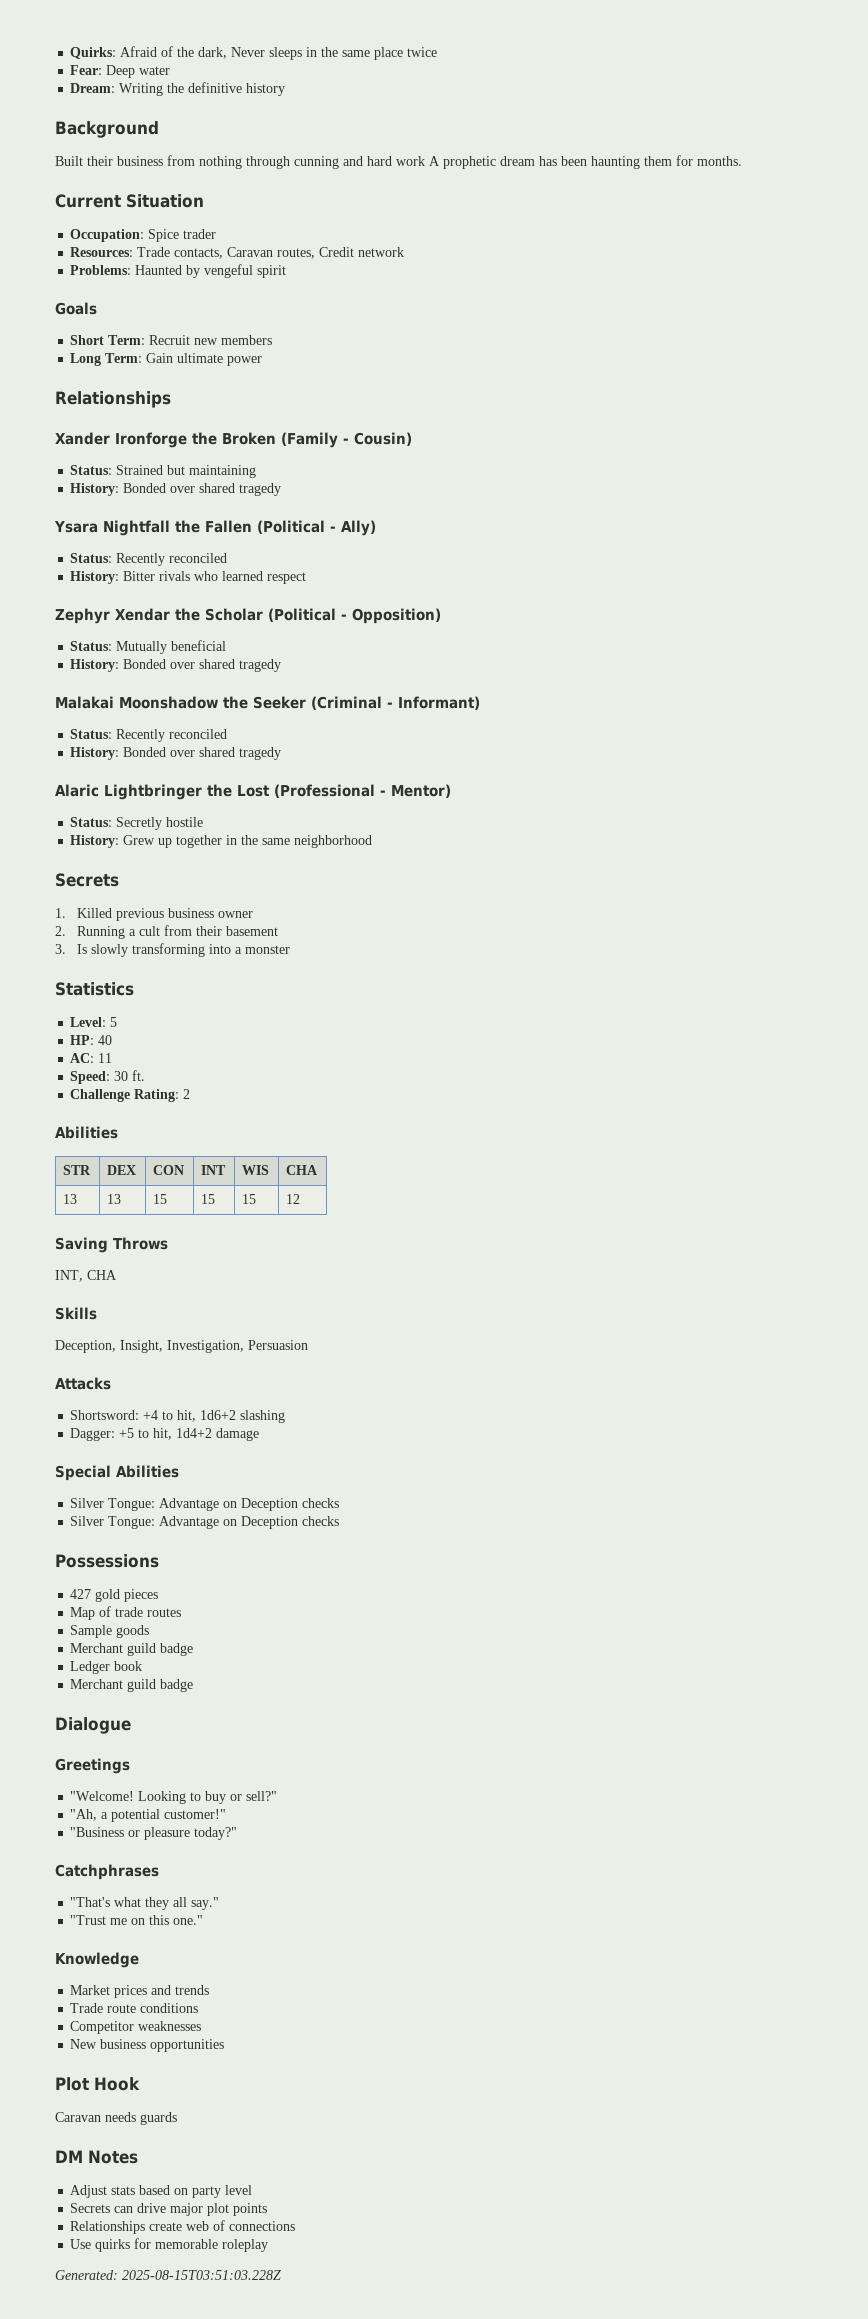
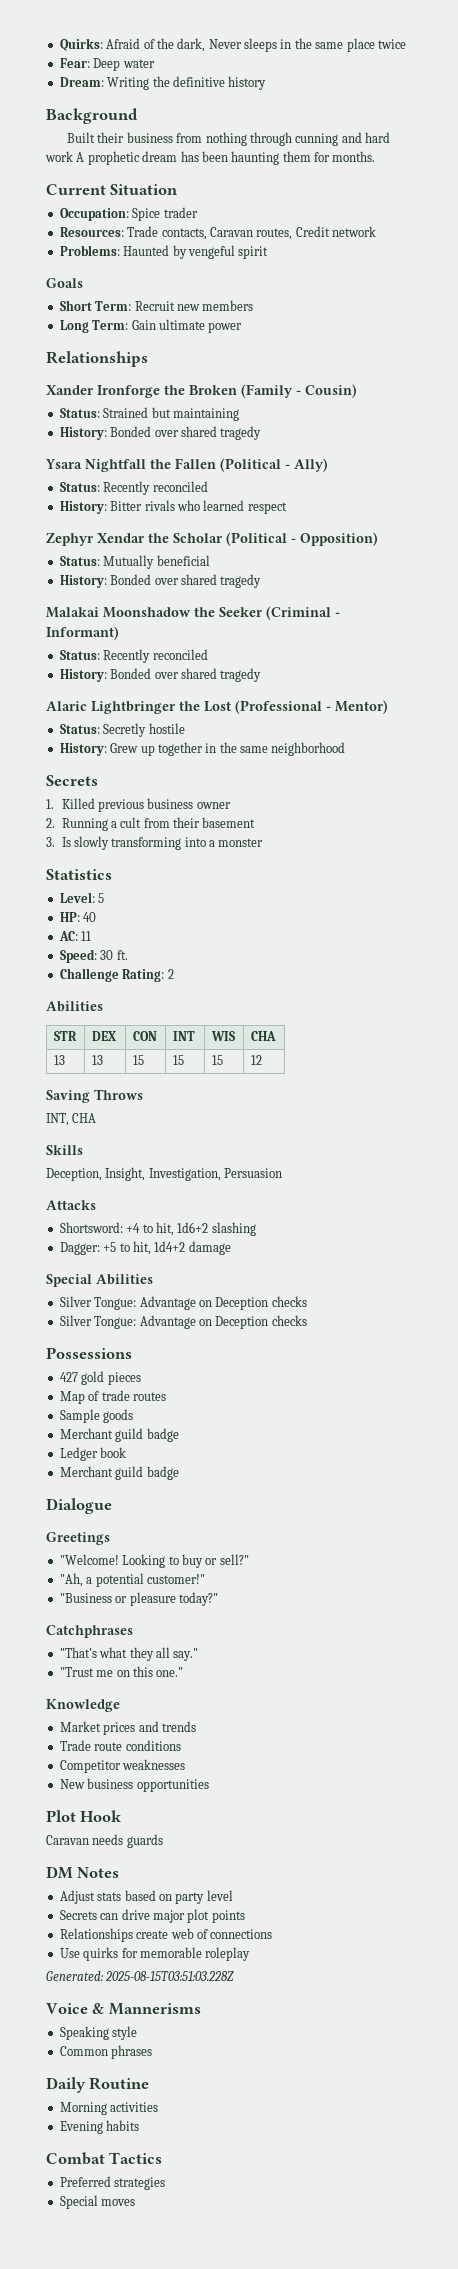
+ Voice & Mannerisms
+ Speaking style
+ Common phrases
+ Daily Routine
+ Morning activities
+ Evening habits
+ Combat Tactics
+ Preferred strategies
+ Special moves

